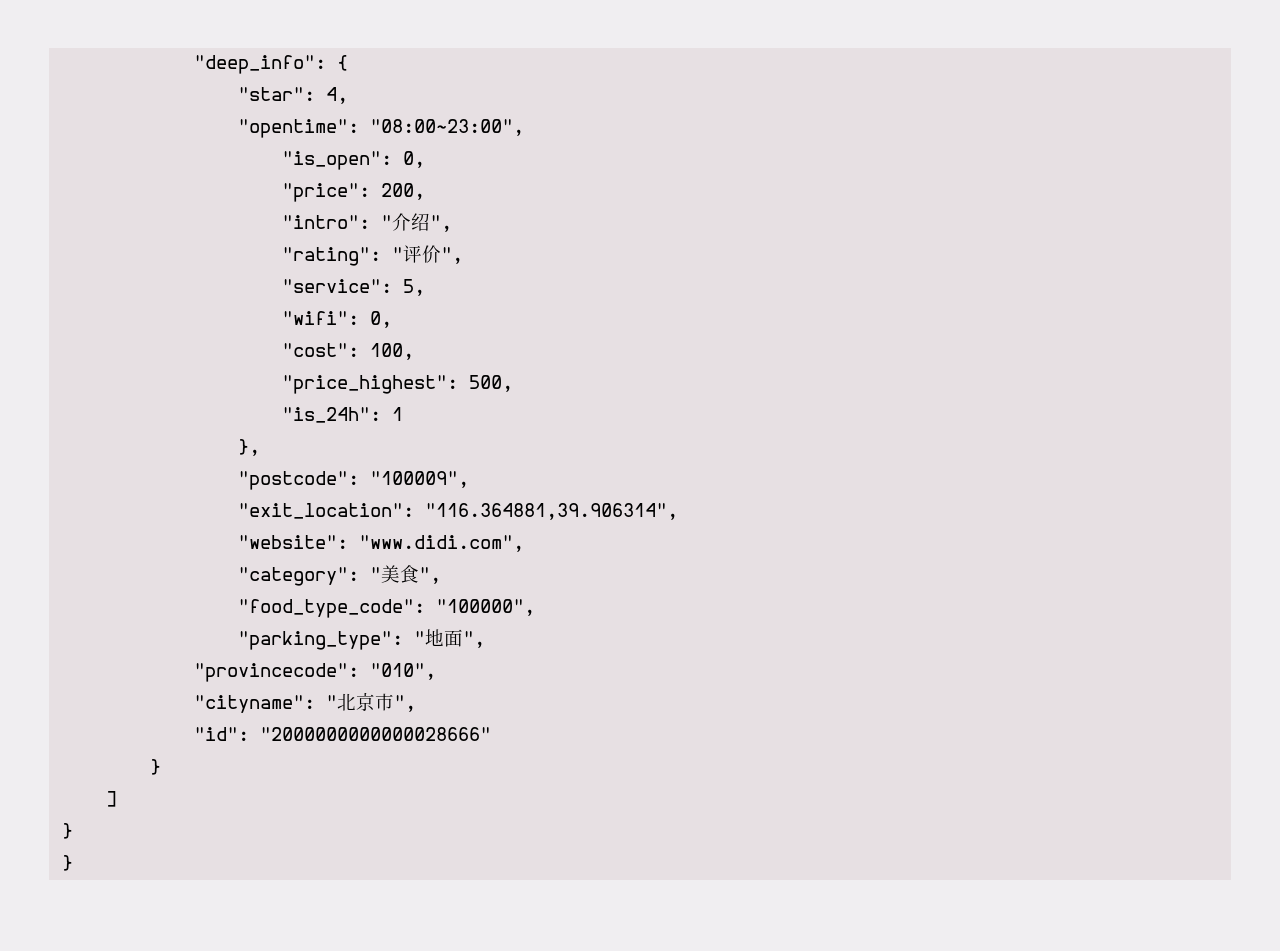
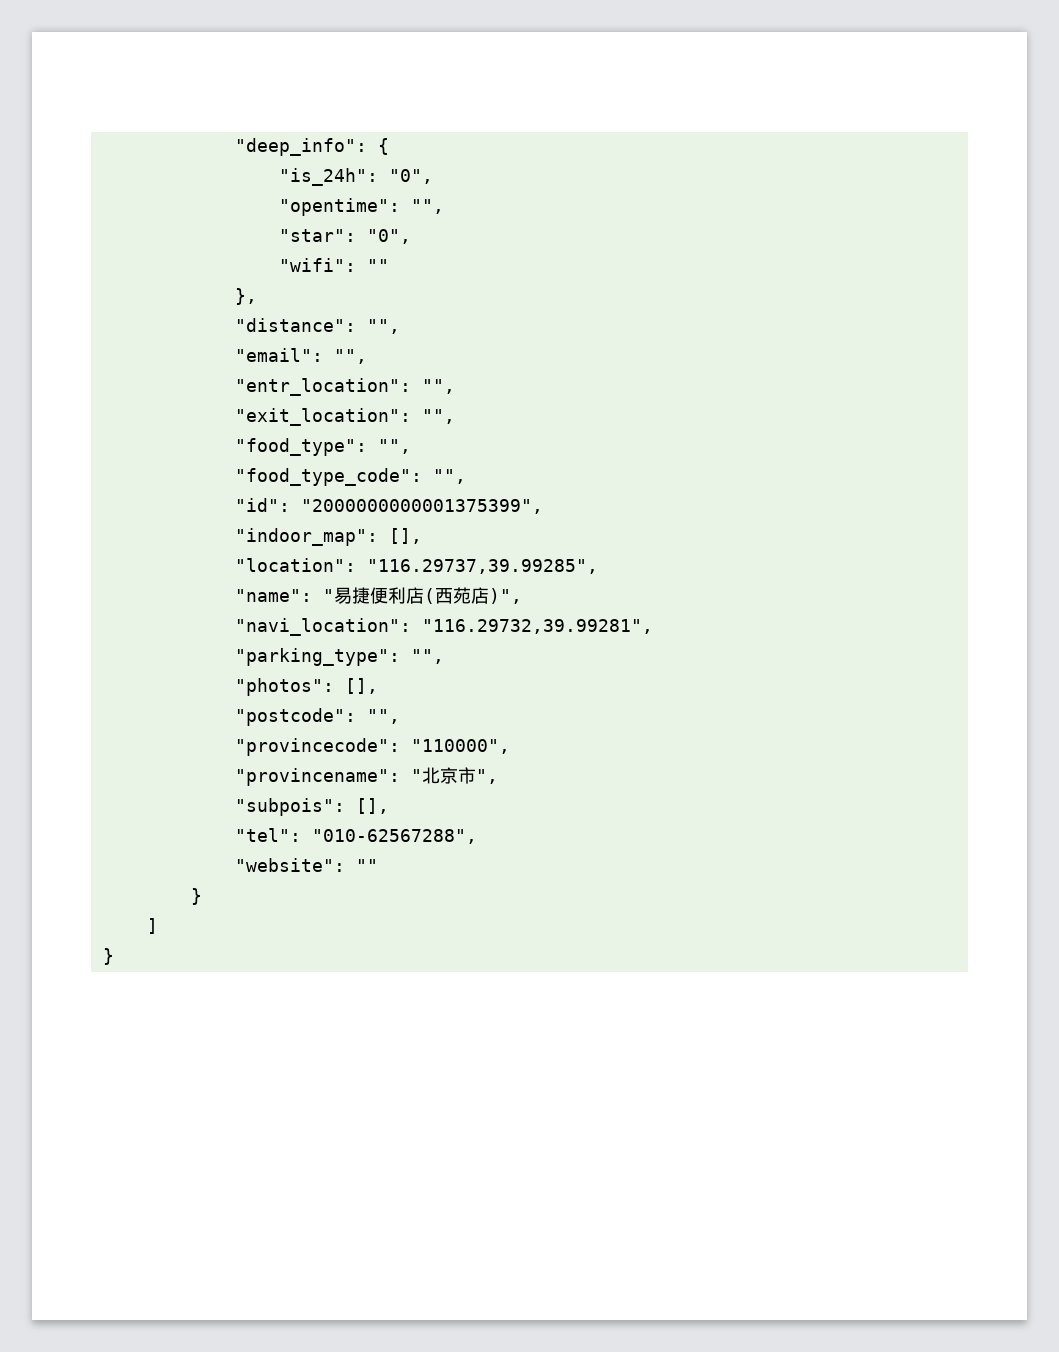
- "star": 4,
+ "is_24h": "0",
- "opentime": "08:00~23:00",
- "is_open": 0,
- "price": 200,
- "intro": "介绍",
- "rating": "评价",
- "service": 5,
- "wifi": 0,
- "cost": 100,
- "price_highest": 500,
- "is_24h": 1
+ "opentime": "",
+ "star": "0",
+ "wifi": ""
  },
- "postcode": "100009",
- "exit_location": "116.364881,39.906314",
- "website": "www.didi.com",
- "category": "美食",
- "food_type_code": "100000",
- "parking_type": "地面",
+ "distance": "",
+ "email": "",
+ "entr_location": "",
+ "exit_location": "",
+ "food_type": "",
+ "food_type_code": "",
+ "id": "2000000000001375399",
+ "indoor_map": [],
+ "location": "116.29737,39.99285",
+ "name": "易捷便利店(西苑店)",
+ "navi_location": "116.29732,39.99281",
+ "parking_type": "",
+ "photos": [],
+ "postcode": "",
- "provincecode": "010",
- "cityname": "北京市",
+ "provincecode": "110000",
+ "provincename": "北京市",
- "id": "2000000000000028666"
+ "subpois": [],
+ "tel": "010-62567288",
+ "website": ""
  ]
- }

